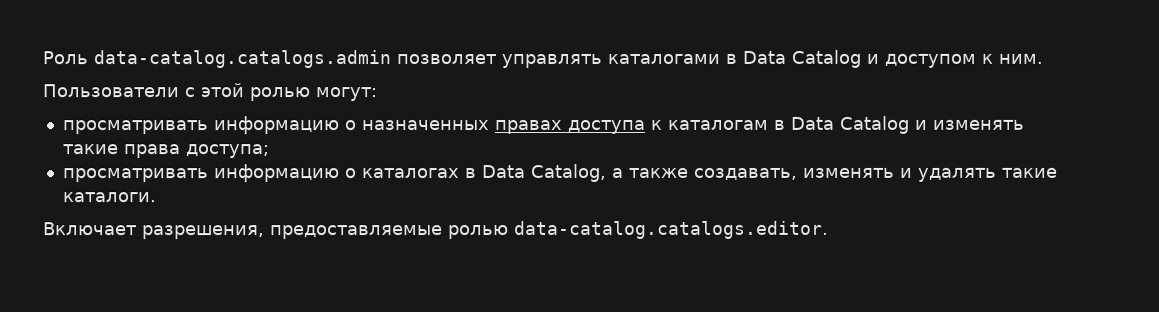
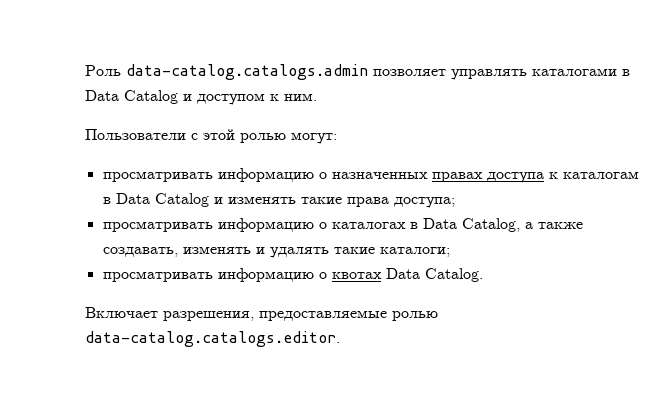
- просматривать информацию о каталогах в Data Catalog, а также создавать, изменять и удалять такие каталоги.
+ просматривать информацию о каталогах в Data Catalog, а также создавать, изменять и удалять такие каталоги;
+ просматривать информацию о квотах Data Catalog.

